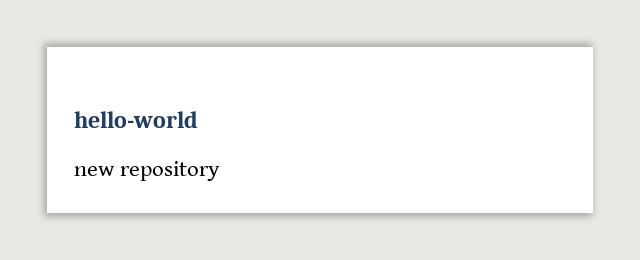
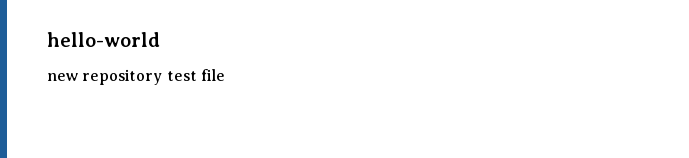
- new repository
+ new repository test file

